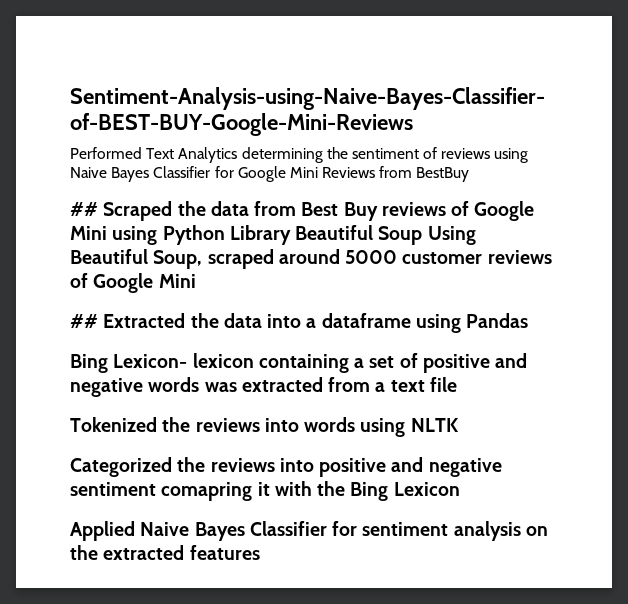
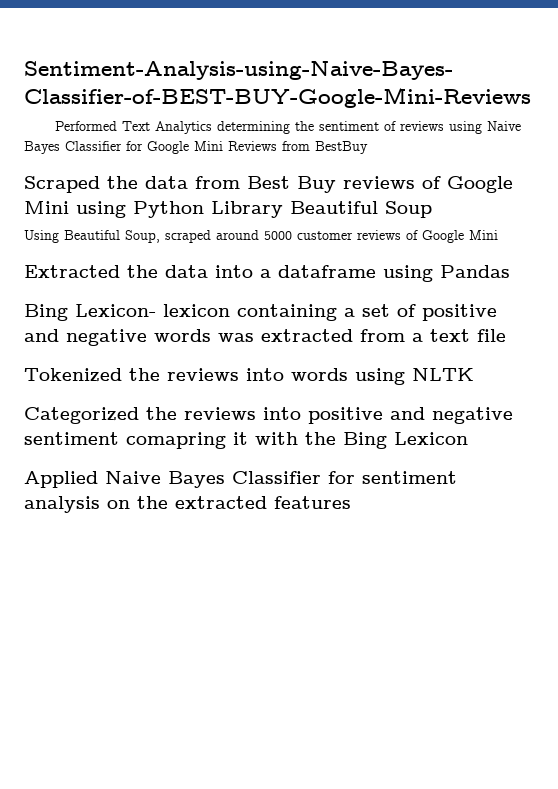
- ## Scraped the data from Best Buy reviews of Google Mini using Python Library Beautiful Soup Using Beautiful Soup, scraped around 5000 customer reviews of Google Mini
+ Scraped the data from Best Buy reviews of Google Mini using Python Library Beautiful Soup
+ Using Beautiful Soup, scraped around 5000 customer reviews of Google Mini
- ## Extracted the data into a dataframe using Pandas
+ Extracted the data into a dataframe using Pandas

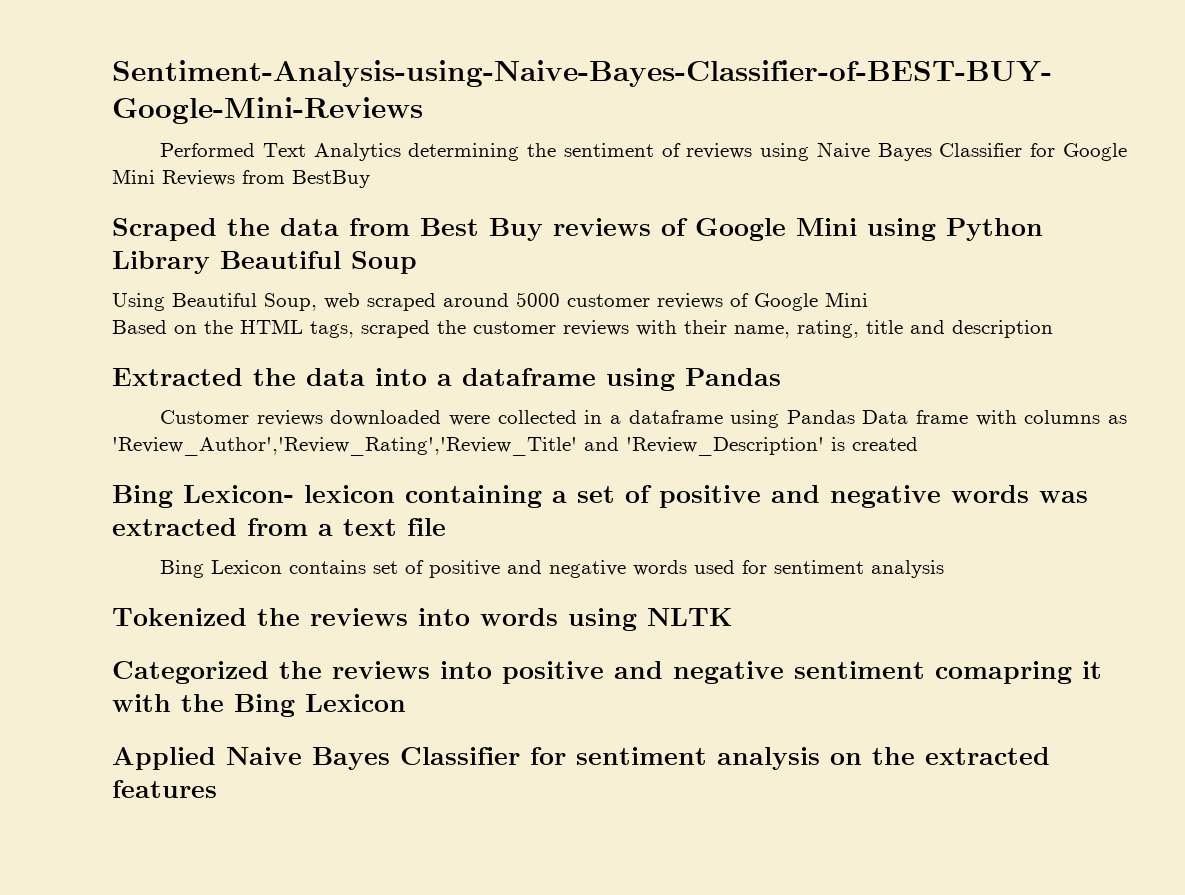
- Using Beautiful Soup, scraped around 5000 customer reviews of Google Mini
+ Using Beautiful Soup, web scraped around 5000 customer reviews of Google Mini
+ Based on the HTML tags, scraped the customer reviews with their name, rating, title and description
+ Customer reviews downloaded were collected in a dataframe using Pandas Data frame with columns as 'Review_Author','Review_Rating','Review_Title' and 'Review_Description' is created
+ Bing Lexicon contains set of positive and negative words used for sentiment analysis

